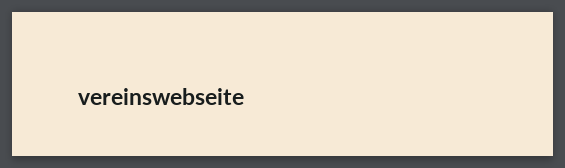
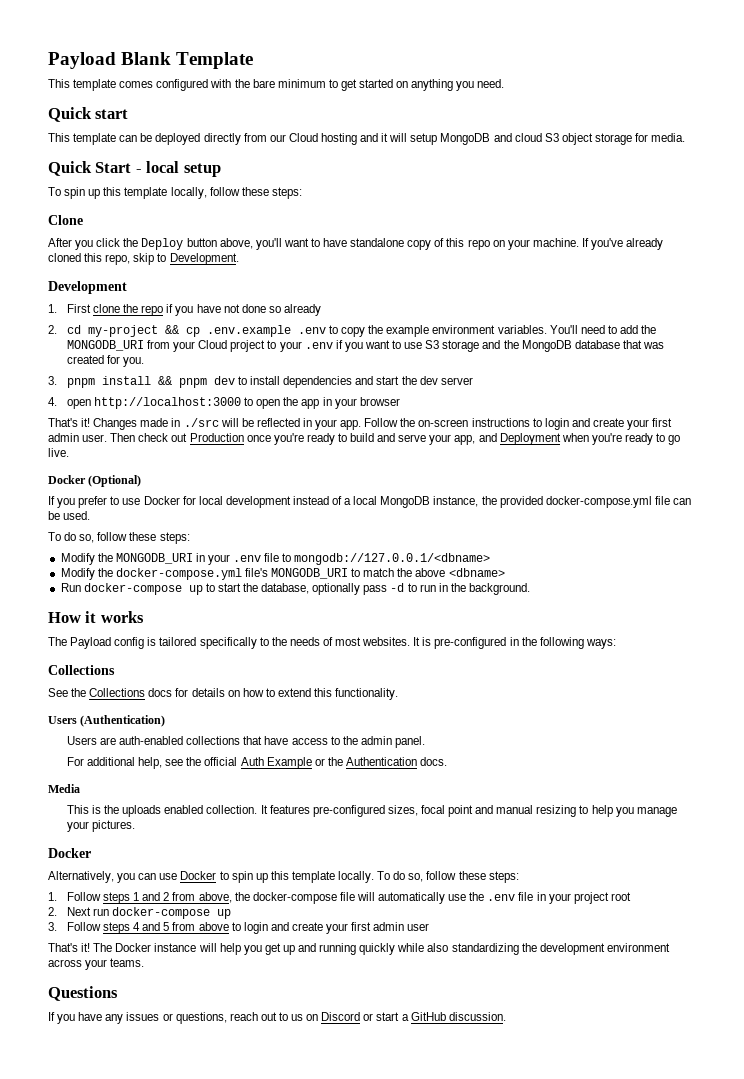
- vereinswebseite
+ Payload Blank Template
+ This template comes configured with the bare minimum to get started on anything you need.
+ Quick start
+ This template can be deployed directly from our Cloud hosting and it will setup MongoDB and cloud S3 object storage for media.
+ Quick Start - local setup
+ To spin up this template locally, follow these steps:
+ Clone
+ After you click the Deploy button above, you'll want to have standalone copy of this repo on your machine. If you've already cloned this repo, skip to Development.
+ Development
+ 1. First clone the repo if you have not done so already
+ 2. cd my-project && cp .env.example .env to copy the example environment variables. You'll need to add the MONGODB_URI from your Cloud project to your .env if you want to use S3 storage and the MongoDB database that was created for you.
+ 3. pnpm install && pnpm dev to install dependencies and start the dev server
+ 4. open http://localhost:3000 to open the app in your browser
+ That's it! Changes made in ./src will be reflected in your app. Follow the on-screen instructions to login and create your first admin user. Then check out Production once you're ready to build and serve your app, and Deployment when you're ready to go live.
+ Docker (Optional)
+ If you prefer to use Docker for local development instead of a local MongoDB instance, the provided docker-compose.yml file can be used.
+ To do so, follow these steps:
+ Modify the MONGODB_URI in your .env file to mongodb://127.0.0.1/<dbname>
+ Modify the docker-compose.yml file's MONGODB_URI to match the above <dbname>
+ Run docker-compose up to start the database, optionally pass -d to run in the background.
+ How it works
+ The Payload config is tailored specifically to the needs of most websites. It is pre-configured in the following ways:
+ Collections
+ See the Collections docs for details on how to extend this functionality.
+ Users (Authentication)
+ Users are auth-enabled collections that have access to the admin panel.
+ For additional help, see the official Auth Example or the Authentication docs.
+ Media
+ This is the uploads enabled collection. It features pre-configured sizes, focal point and manual resizing to help you manage your pictures.
+ Docker
+ Alternatively, you can use Docker to spin up this template locally. To do so, follow these steps:
+ 1. Follow steps 1 and 2 from above, the docker-compose file will automatically use the .env file in your project root
+ 2. Next run docker-compose up
+ 3. Follow steps 4 and 5 from above to login and create your first admin user
+ That's it! The Docker instance will help you get up and running quickly while also standardizing the development environment across your teams.
+ Questions
+ If you have any issues or questions, reach out to us on Discord or start a GitHub discussion.

